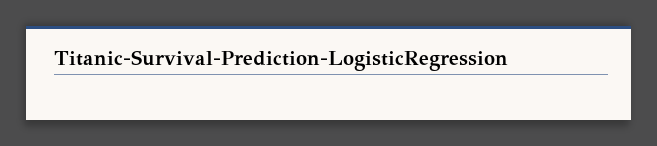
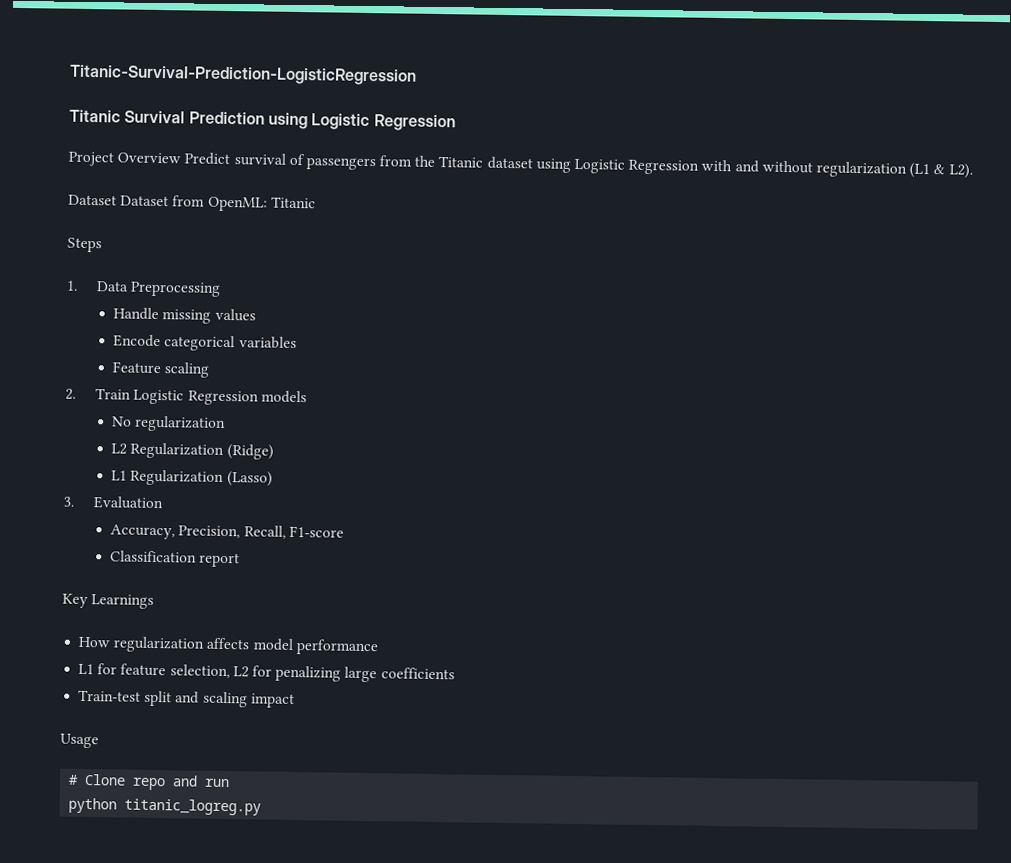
+ Titanic Survival Prediction using Logistic Regression
+ Project Overview Predict survival of passengers from the Titanic dataset using Logistic Regression with and without regularization (L1 & L2).
+ Dataset Dataset from OpenML: Titanic
+ Steps
+ 1. Data Preprocessing
+ Handle missing values
+ Encode categorical variables
+ Feature scaling
+ 2. Train Logistic Regression models
+ No regularization
+ L2 Regularization (Ridge)
+ L1 Regularization (Lasso)
+ 3. Evaluation
+ Accuracy, Precision, Recall, F1-score
+ Classification report
+ Key Learnings
+ How regularization affects model performance
+ L1 for feature selection, L2 for penalizing large coefficients
+ Train-test split and scaling impact
+ Usage
+ # Clone repo and run
+ python titanic_logreg.py

